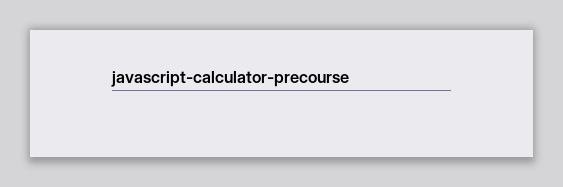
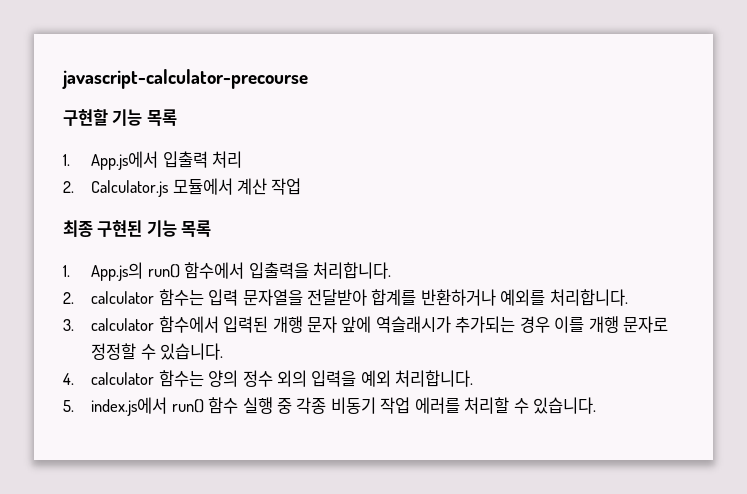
+ 구현할 기능 목록
+ 1. App.js에서 입출력 처리
+ 2. Calculator.js 모듈에서 계산 작업
+ 최종 구현된 기능 목록
+ 1. App.js의 run() 함수에서 입출력을 처리합니다.
+ 2. calculator 함수는 입력 문자열을 전달받아 합계를 반환하거나 예외를 처리합니다.
+ 3. calculator 함수에서 입력된 개행 문자 앞에 역슬래시가 추가되는 경우 이를 개행 문자로 정정할 수 있습니다.
+ 4. calculator 함수는 양의 정수 외의 입력을 예외 처리합니다.
+ 5. index.js에서 run() 함수 실행 중 각종 비동기 작업 에러를 처리할 수 있습니다.

